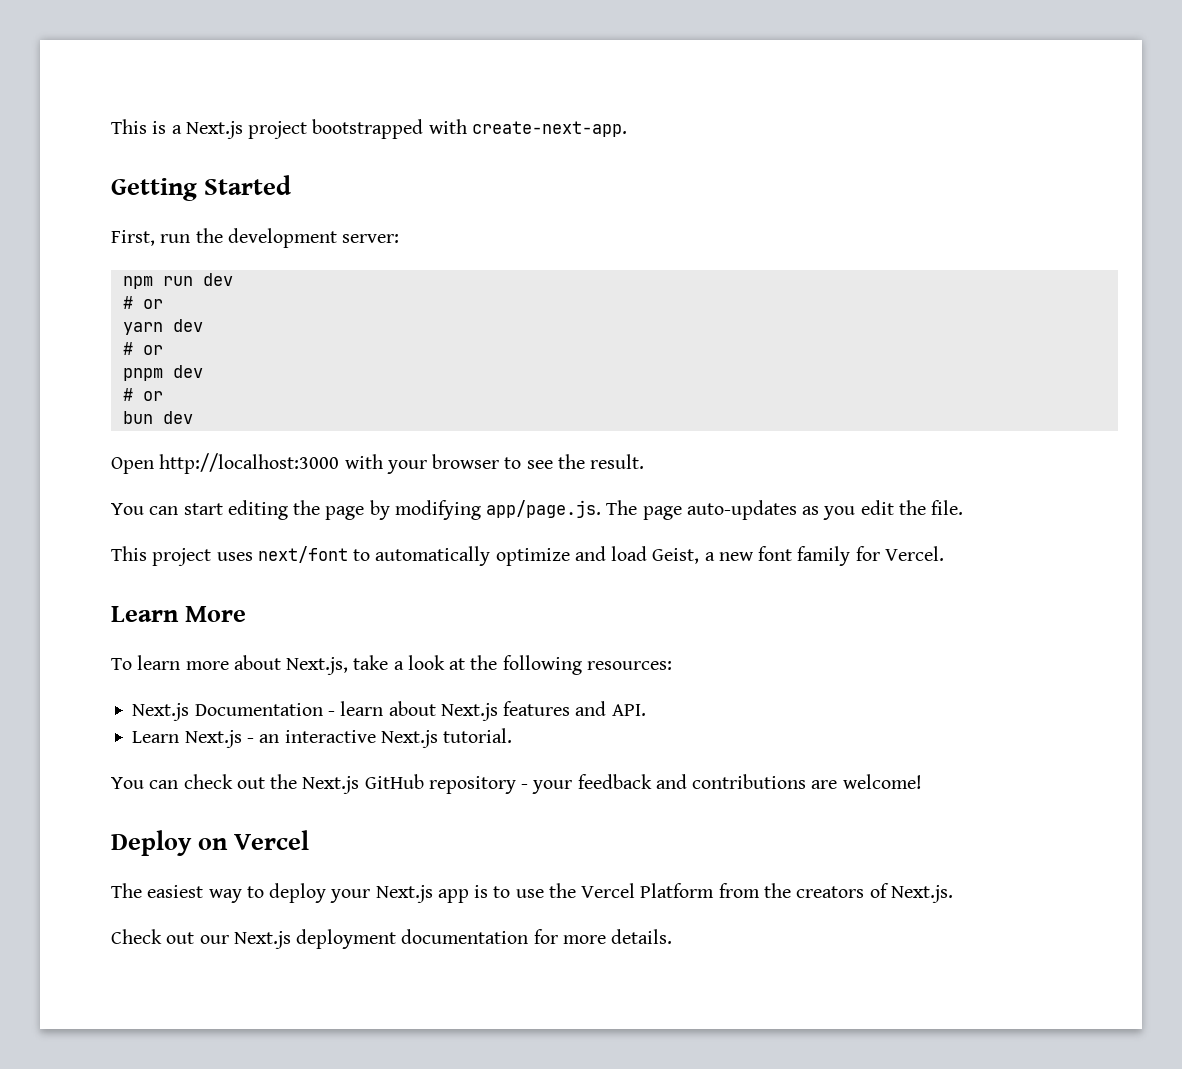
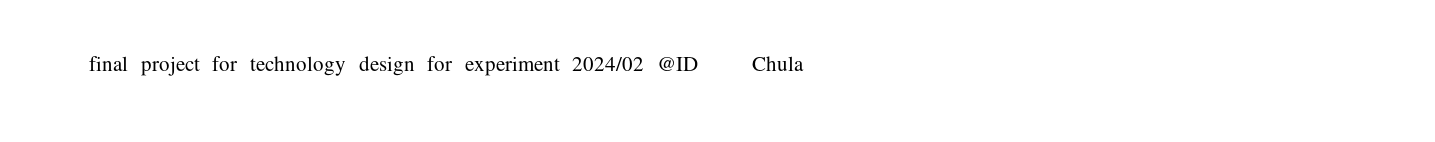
- This is a Next.js project bootstrapped with create-next-app.
- Getting Started
- First, run the development server:
- npm run dev
- # or
- yarn dev
- # or
- pnpm dev
- # or
- bun dev
- Open http://localhost:3000 with your browser to see the result.
- You can start editing the page by modifying app/page.js. The page auto-updates as you edit the file.
- This project uses next/font to automatically optimize and load Geist, a new font family for Vercel.
- Learn More
- To learn more about Next.js, take a look at the following resources:
- Next.js Documentation - learn about Next.js features and API.
- Learn Next.js - an interactive Next.js tutorial.
- You can check out the Next.js GitHub repository - your feedback and contributions are welcome!
- Deploy on Vercel
- The easiest way to deploy your Next.js app is to use the Vercel Platform from the creators of Next.js.
- Check out our Next.js deployment documentation for more details.
+ final project for technology design for experiment 2024/02 @ID Chula

